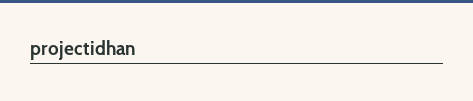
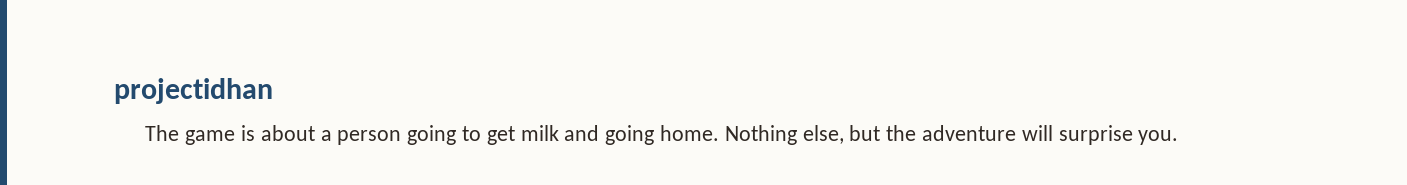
+ The game is about a person going to get milk and going home. Nothing else, but the adventure will surprise you.

